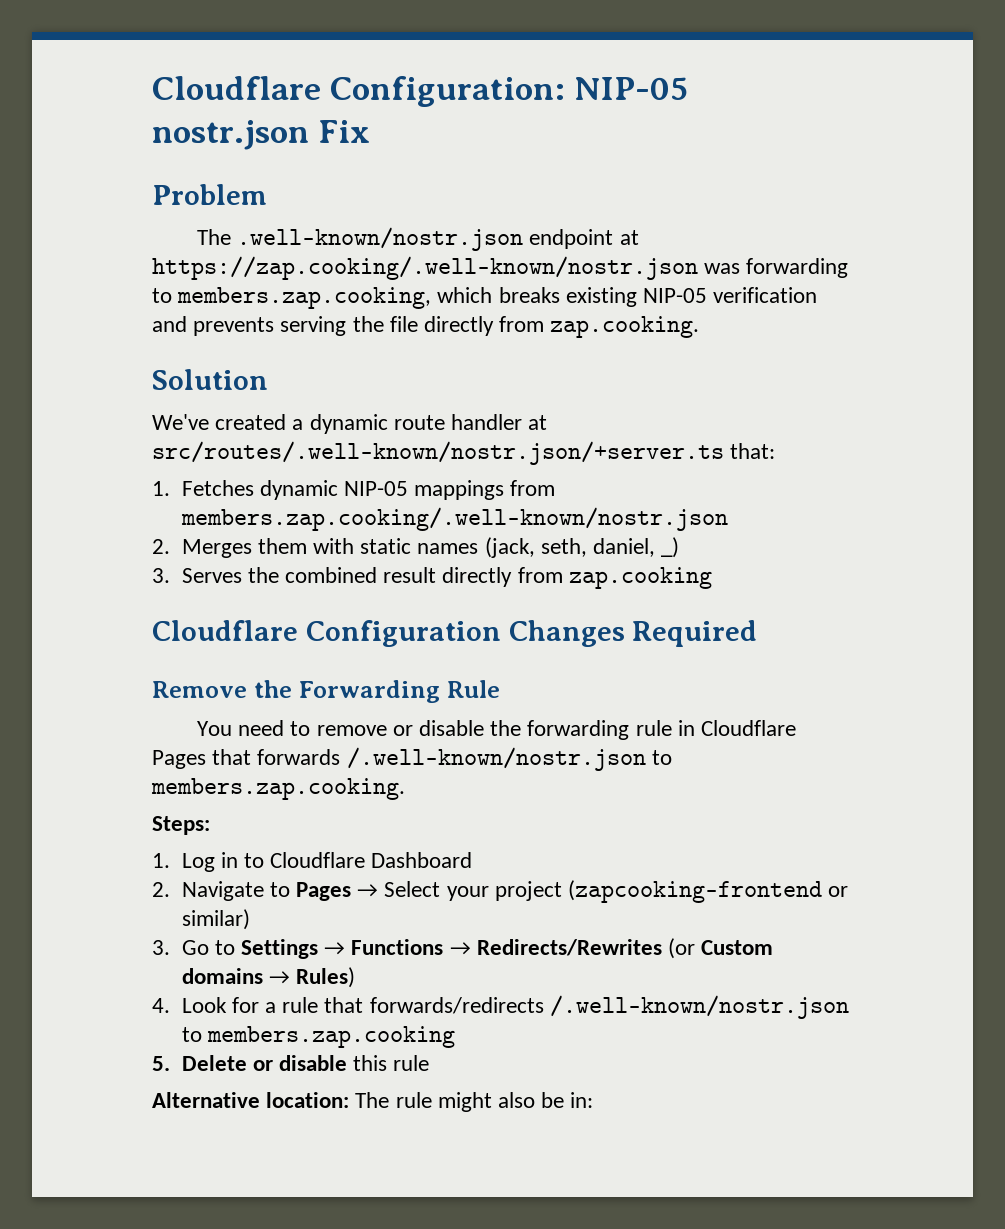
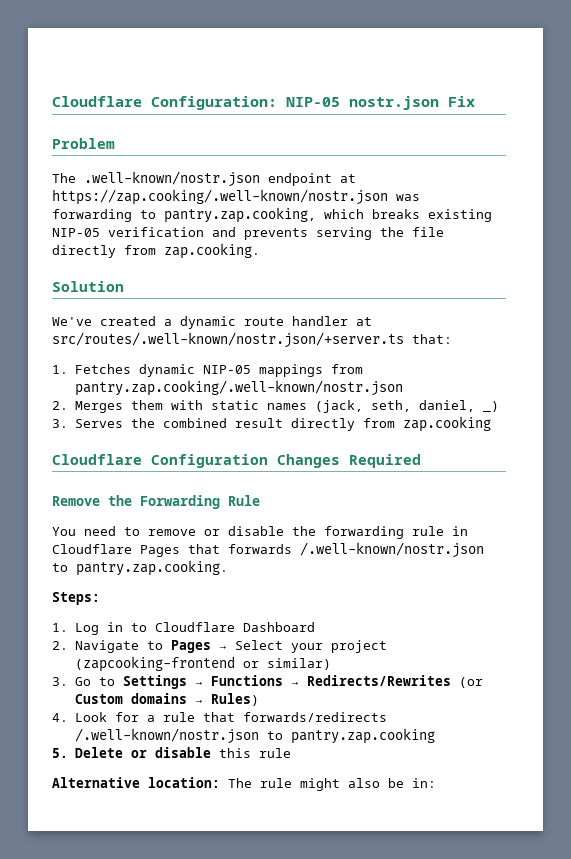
- The .well-known/nostr.json endpoint at https://zap.cooking/.well-known/nostr.json was forwarding to members.zap.cooking, which breaks existing NIP-05 verification and prevents serving the file directly from zap.cooking.
+ The .well-known/nostr.json endpoint at https://zap.cooking/.well-known/nostr.json was forwarding to pantry.zap.cooking, which breaks existing NIP-05 verification and prevents serving the file directly from zap.cooking.
- 1. Fetches dynamic NIP-05 mappings from members.zap.cooking/.well-known/nostr.json
+ 1. Fetches dynamic NIP-05 mappings from pantry.zap.cooking/.well-known/nostr.json
- You need to remove or disable the forwarding rule in Cloudflare Pages that forwards /.well-known/nostr.json to members.zap.cooking.
+ You need to remove or disable the forwarding rule in Cloudflare Pages that forwards /.well-known/nostr.json to pantry.zap.cooking.
- 4. Look for a rule that forwards/redirects /.well-known/nostr.json to members.zap.cooking
+ 4. Look for a rule that forwards/redirects /.well-known/nostr.json to pantry.zap.cooking

